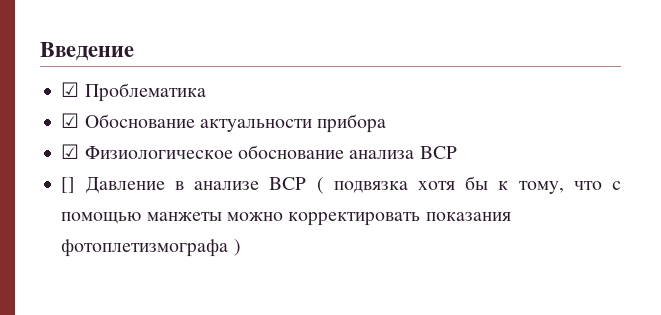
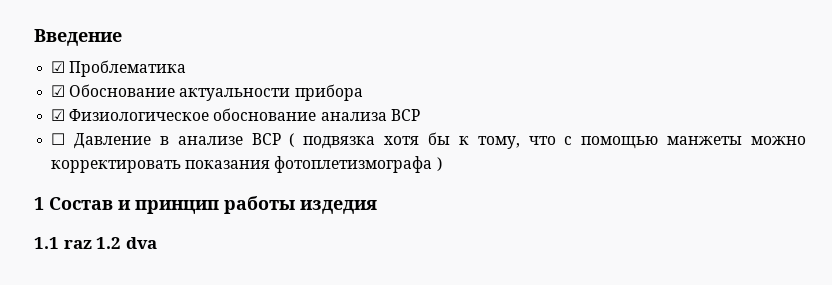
- [] Давление в анализе ВСР ( подвязка хотя бы к тому, что с помощью манжеты можно корректировать показания фотоплетизмографа )
+ ☐ Давление в анализе ВСР ( подвязка хотя бы к тому, что с помощью манжеты можно корректировать показания фотоплетизмографа )
+ 1 Состав и принцип работы издедия
+ 1.1 raz 1.2 dva

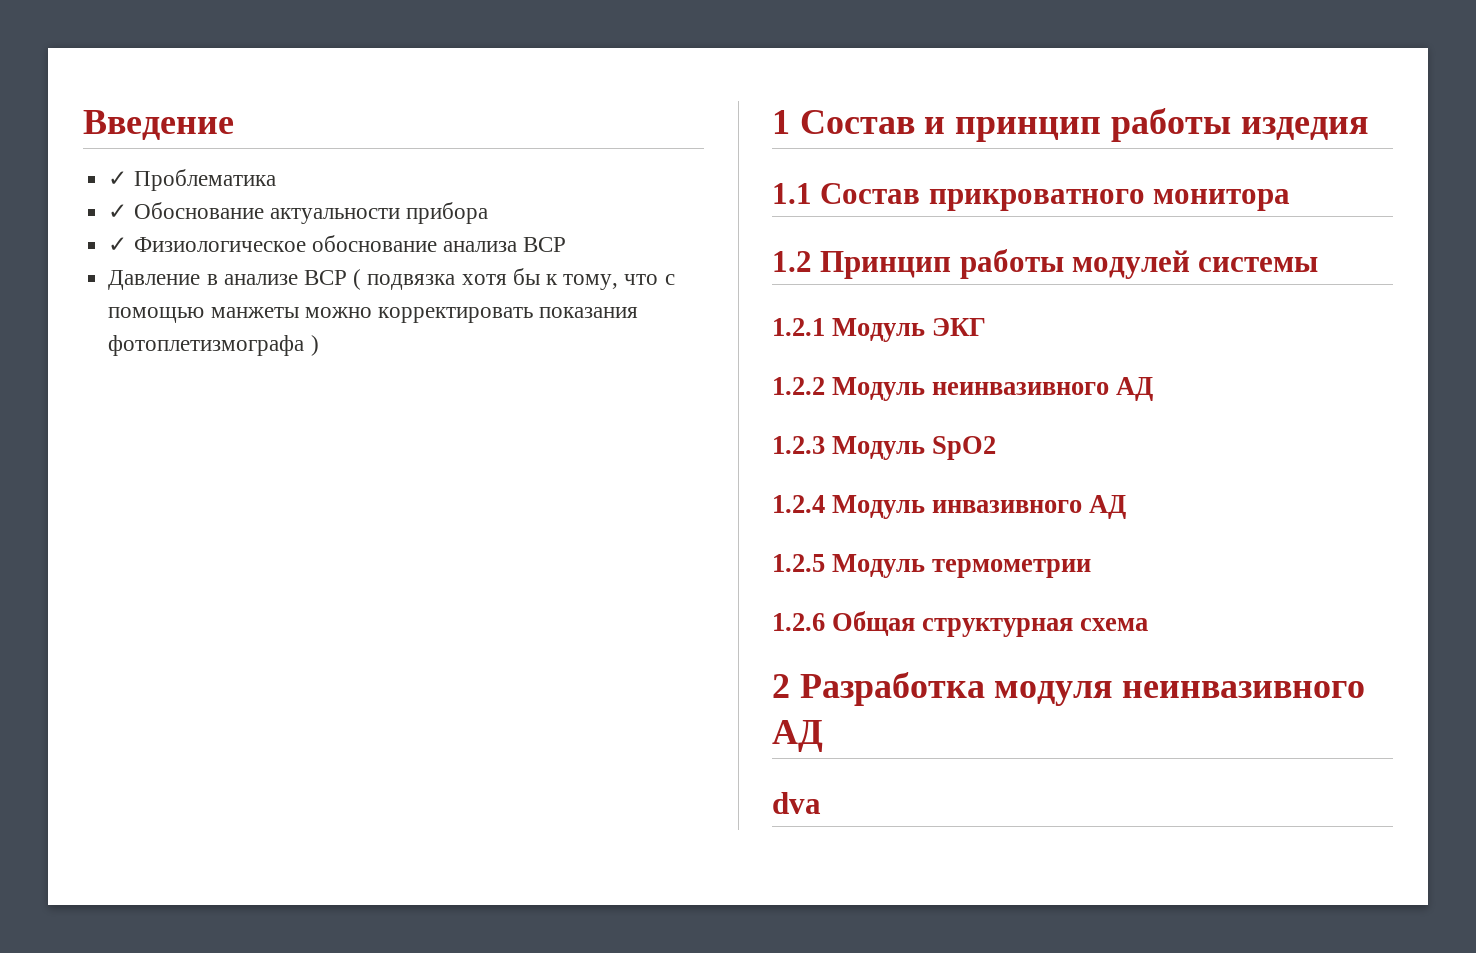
- ☑ Проблематика
+ ✓ Проблематика
- ☑ Обоснование актуальности прибора
+ ✓ Обоснование актуальности прибора
- ☑ Физиологическое обоснование анализа ВСР
+ ✓ Физиологическое обоснование анализа ВСР
- ☐ Давление в анализе ВСР ( подвязка хотя бы к тому, что с помощью манжеты можно корректировать показания фотоплетизмографа )
+ Давление в анализе ВСР ( подвязка хотя бы к тому, что с помощью манжеты можно корректировать показания фотоплетизмографа )
- 1.1 raz 1.2 dva
+ 1.1 Состав прикроватного монитора
+ 1.2 Принцип работы модулей системы
+ 1.2.1 Модуль ЭКГ
+ 1.2.2 Модуль неинвазивного АД
+ 1.2.3 Модуль SpO2
+ 1.2.4 Модуль инвазивного АД
+ 1.2.5 Модуль термометрии
+ 1.2.6 Общая структурная схема
+ 2 Разработка модуля неинвазивного АД
+ dva

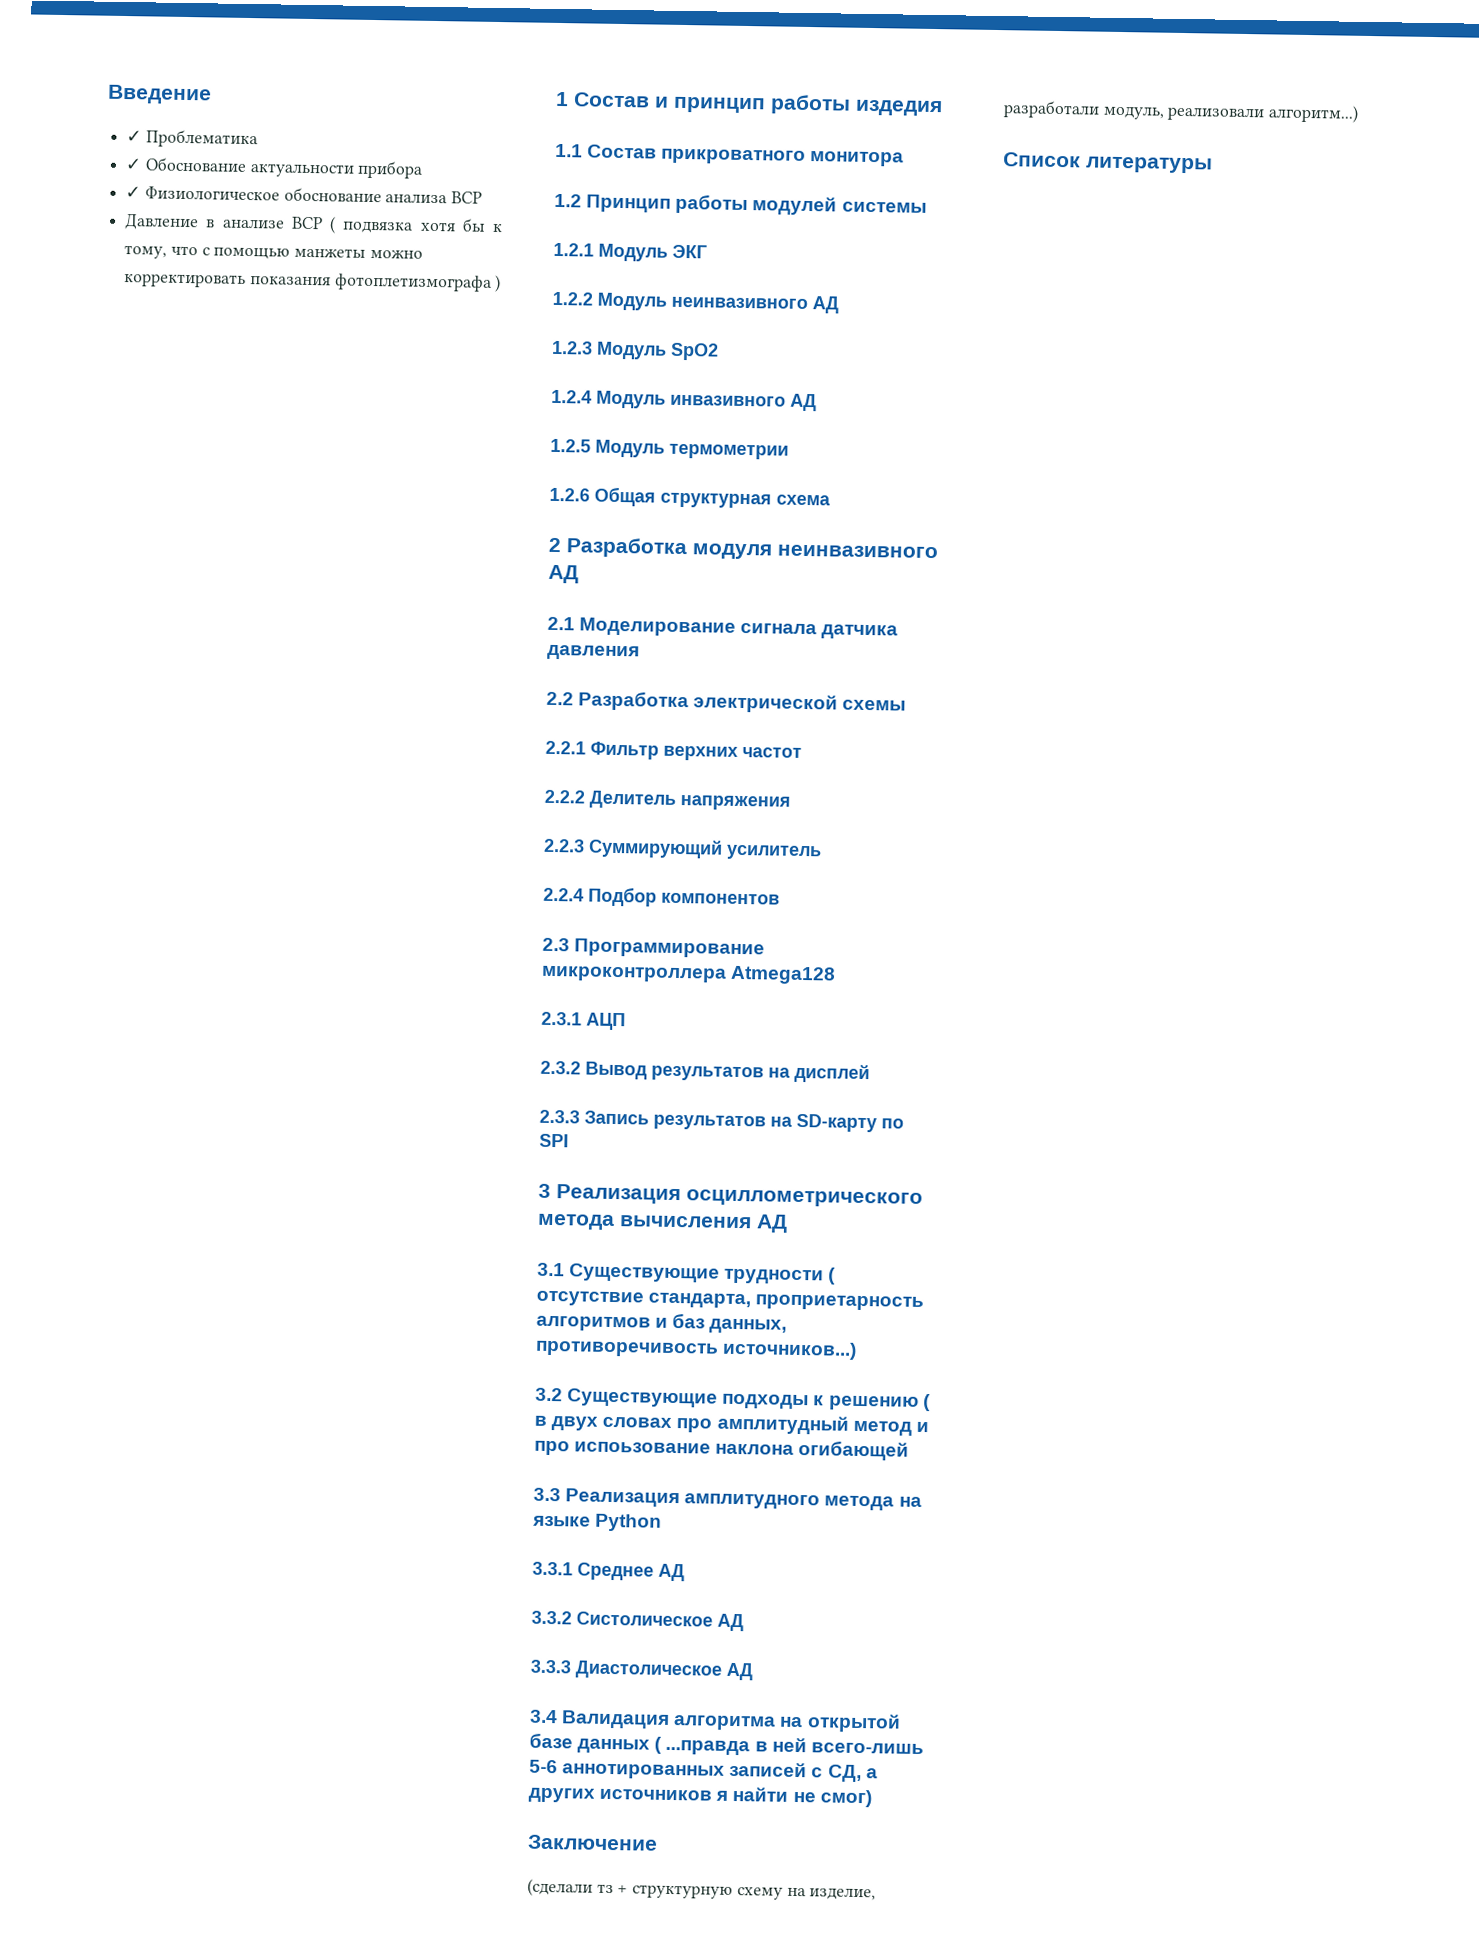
- dva
+ 2.1 Моделирование сигнала датчика давления
+ 2.2 Разработка электрической схемы
+ 2.2.1 Фильтр верхних частот
+ 2.2.2 Делитель напряжения
+ 2.2.3 Суммирующий усилитель
+ 2.2.4 Подбор компонентов
+ 2.3 Программирование микроконтроллера Atmega128
+ 2.3.1 АЦП
+ 2.3.2 Вывод результатов на дисплей
+ 2.3.3 Запись результатов на SD-карту по SPI
+ 3 Реализация осциллометрического метода вычисления АД
+ 3.1 Существующие трудности ( отсутствие стандарта, проприетарность алгоритмов и баз данных, противоречивость источников...)
+ 3.2 Существующие подходы к решению ( в двух словах про амплитудный метод и про испоьзование наклона огибающей
+ 3.3 Реализация амплитудного метода на языке Python
+ 3.3.1 Среднее АД
+ 3.3.2 Систолическое АД
+ 3.3.3 Диастолическое АД
+ 3.4 Валидация алгоритма на открытой базе данных ( ...правда в ней всего-лишь 5-6 аннотированных записей с СД, а других источников я найти не смог)
+ Заключение
+ (сделали тз + структурную схему на изделие, разработали модуль, реализовали алгоритм...)
+ Список литературы

